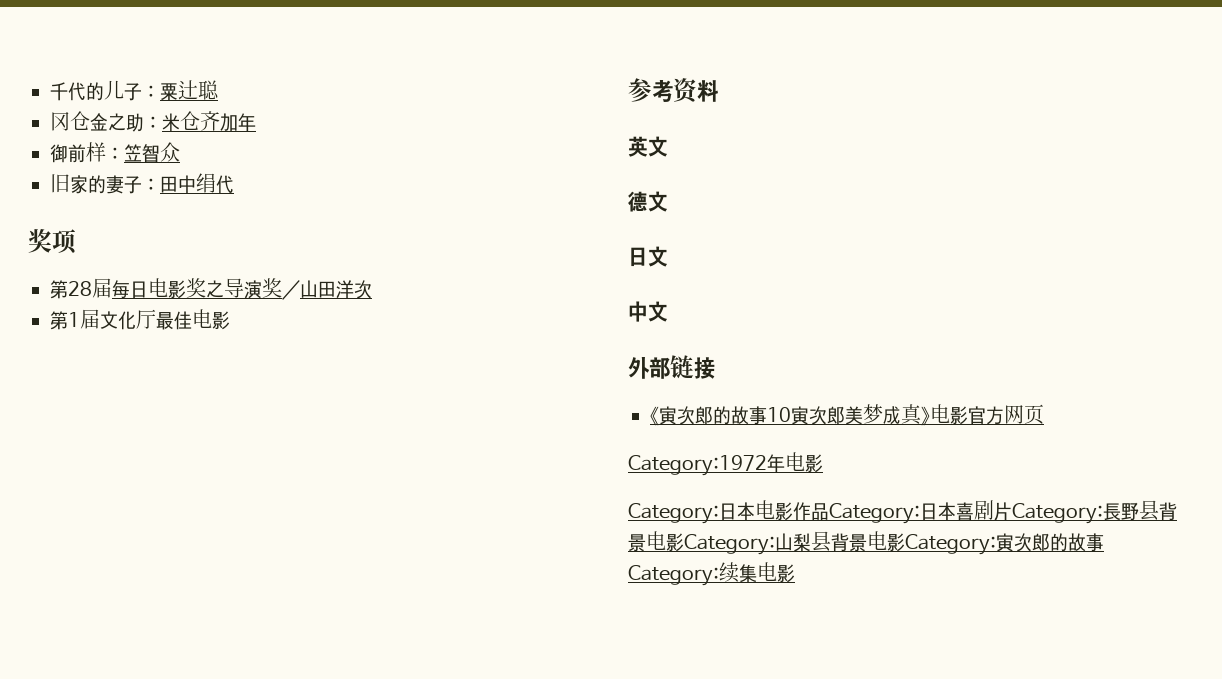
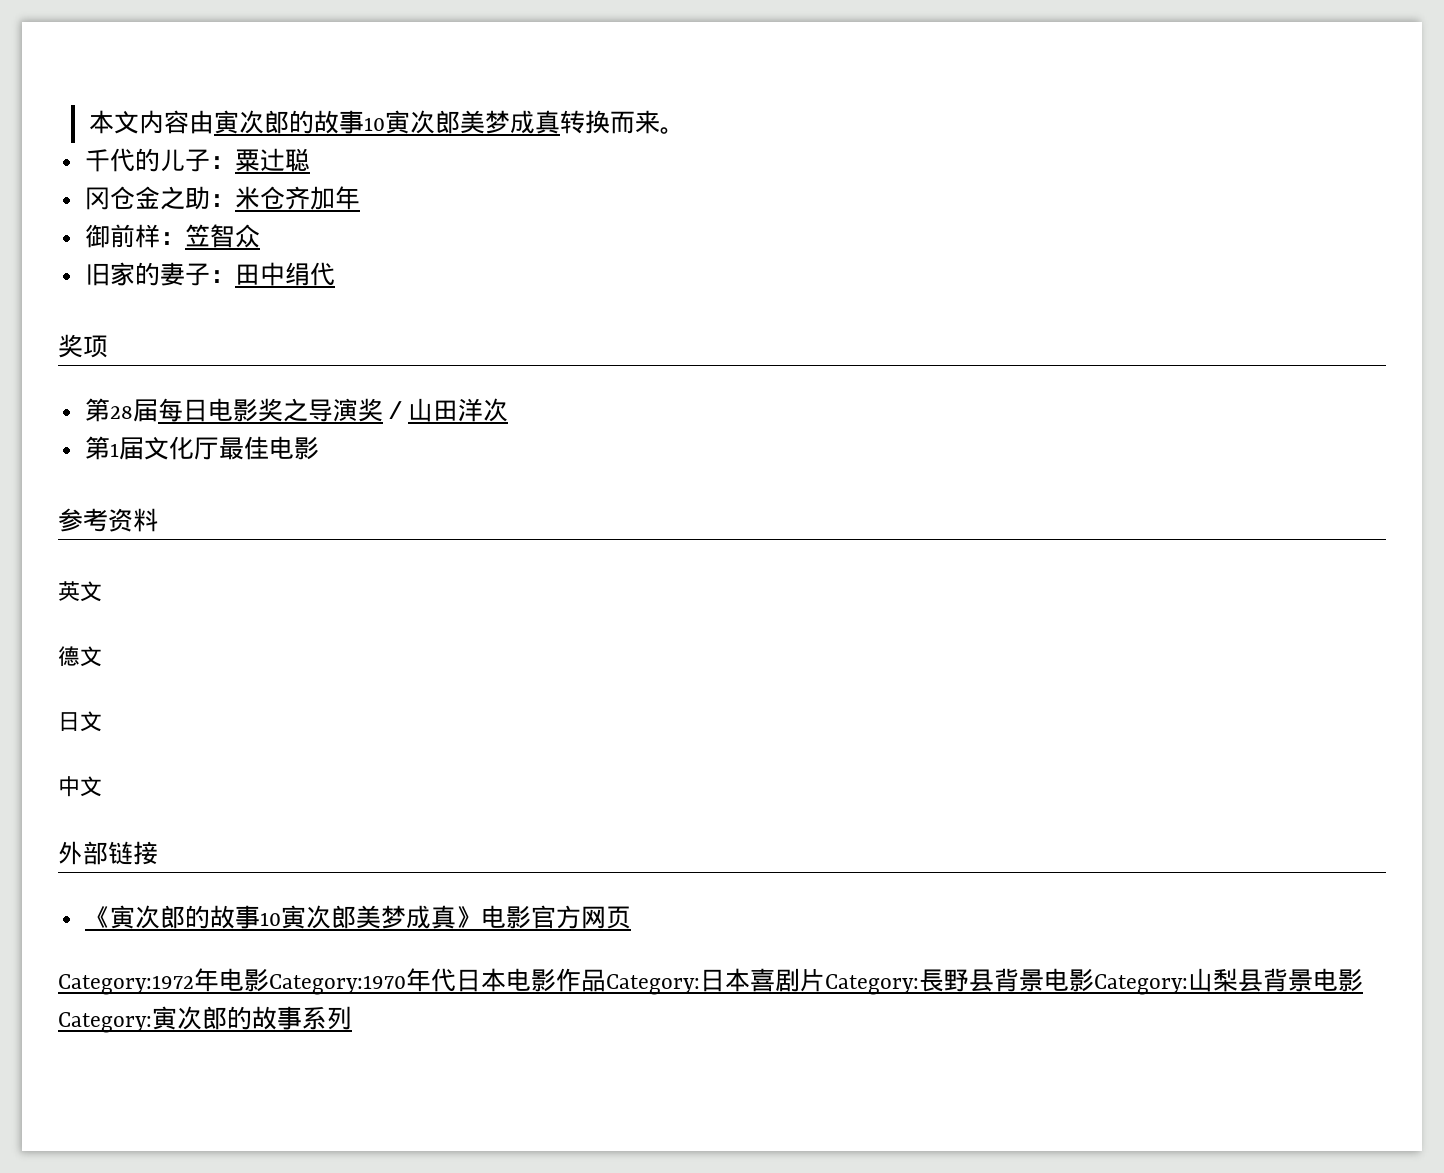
+ 本文内容由寅次郎的故事10寅次郎美梦成真转换而来。
- Category:1972年电影
- Category:日本电影作品Category:日本喜剧片Category:長野县背景电影Category:山梨县背景电影Category:寅次郎的故事Category:续集电影
+ Category:1972年电影Category:1970年代日本电影作品Category:日本喜剧片Category:長野县背景电影Category:山梨县背景电影Category:寅次郎的故事系列

